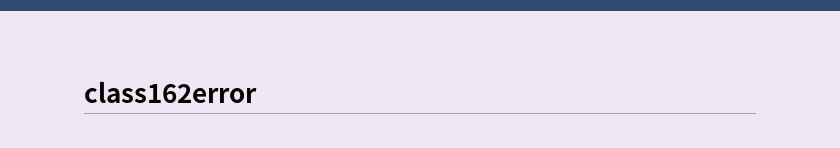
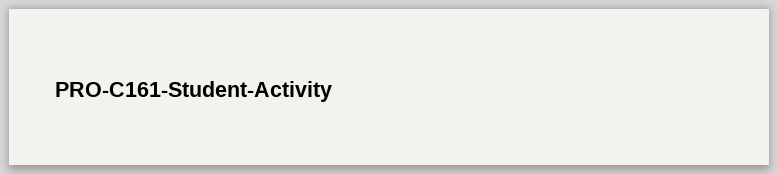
- class162error
+ PRO-C161-Student-Activity

